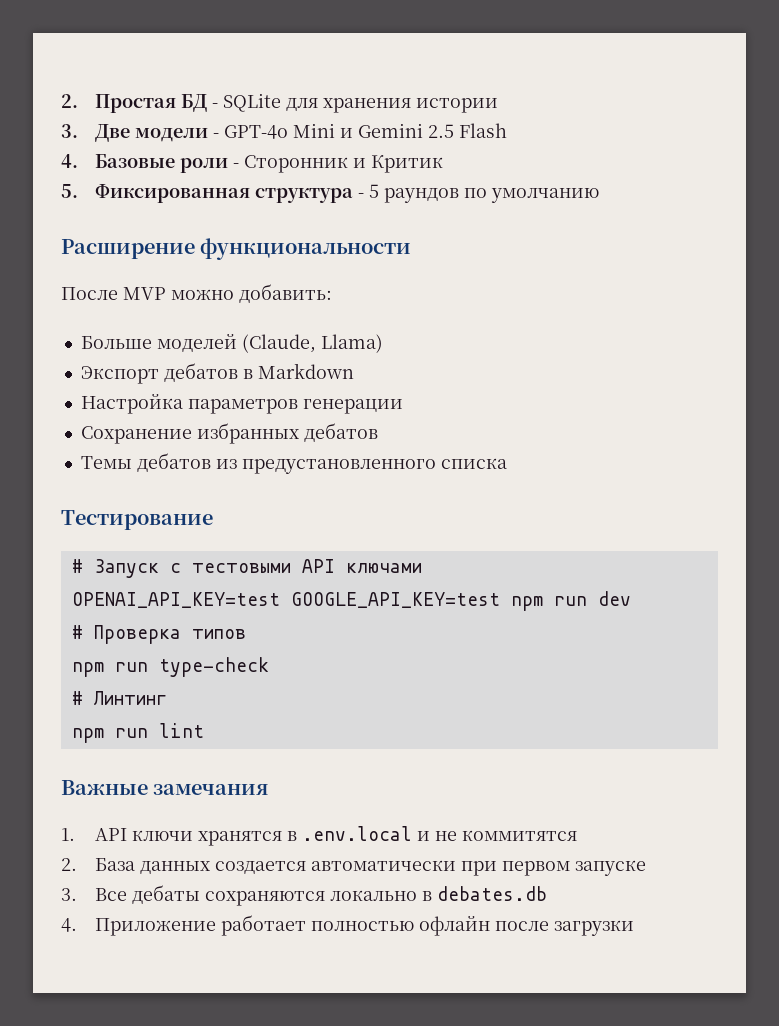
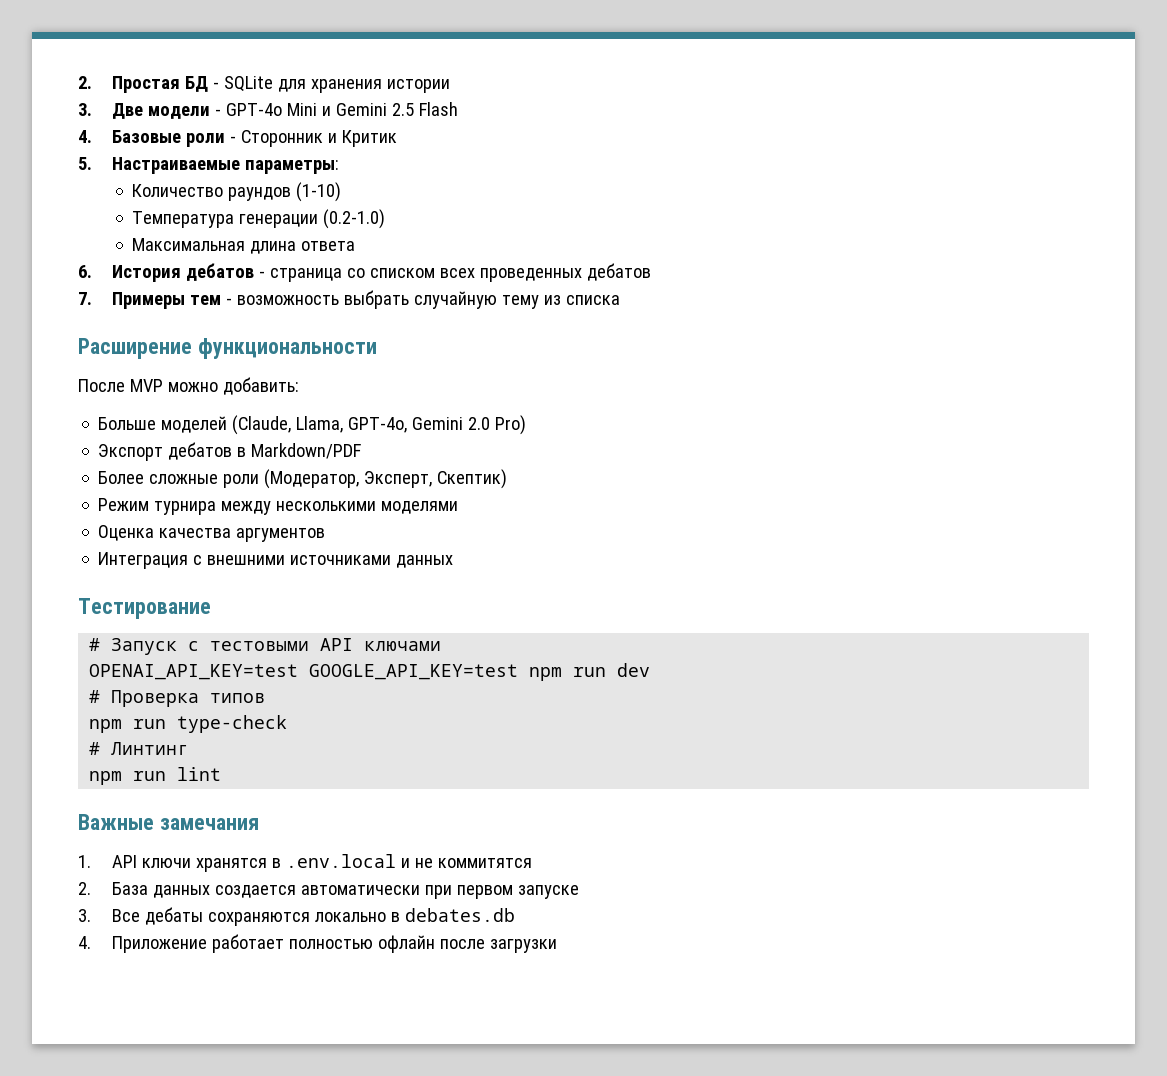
- 5. Фиксированная структура - 5 раундов по умолчанию
+ 5. Настраиваемые параметры:
+ Количество раундов (1-10)
+ Температура генерации (0.2-1.0)
+ Максимальная длина ответа
+ 6. История дебатов - страница со списком всех проведенных дебатов
+ 7. Примеры тем - возможность выбрать случайную тему из списка
- Больше моделей (Claude, Llama)
- Экспорт дебатов в Markdown
- Настройка параметров генерации
- Сохранение избранных дебатов
- Темы дебатов из предустановленного списка
+ Больше моделей (Claude, Llama, GPT-4o, Gemini 2.0 Pro)
+ Экспорт дебатов в Markdown/PDF
+ Более сложные роли (Модератор, Эксперт, Скептик)
+ Режим турнира между несколькими моделями
+ Оценка качества аргументов
+ Интеграция с внешними источниками данных

